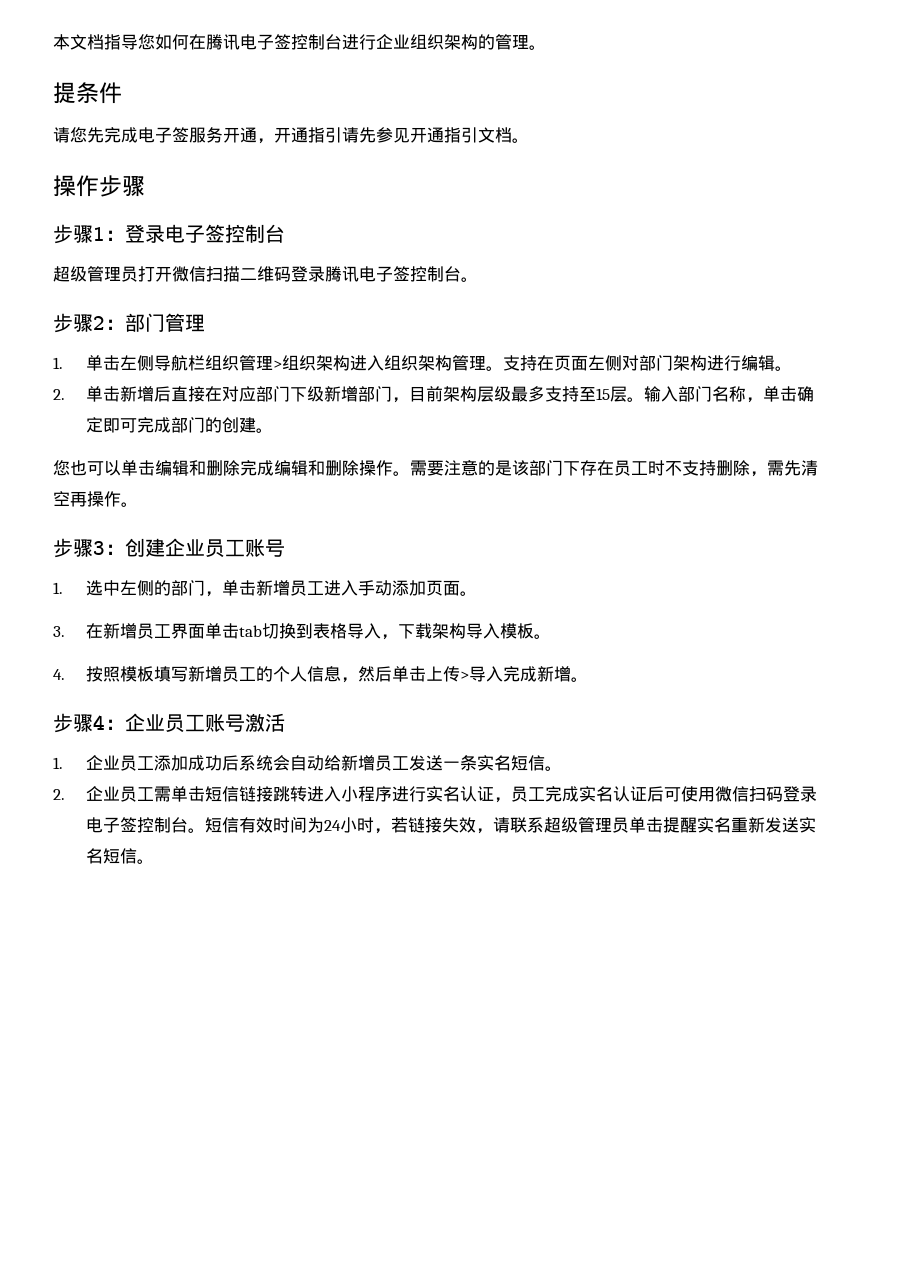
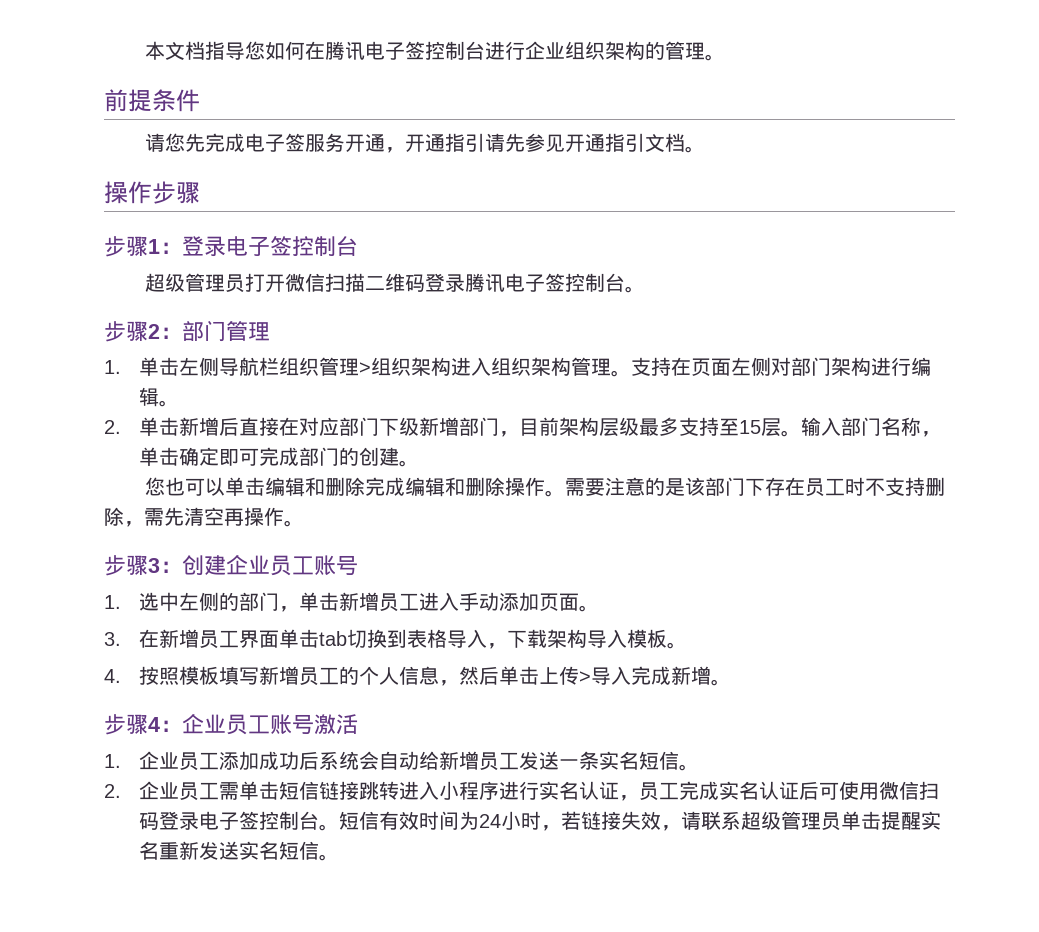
- 提条件
+ 前提条件

